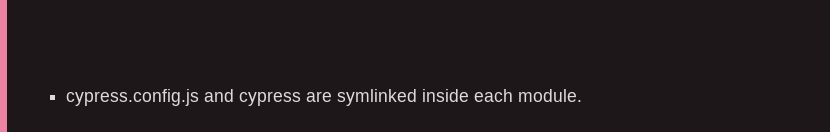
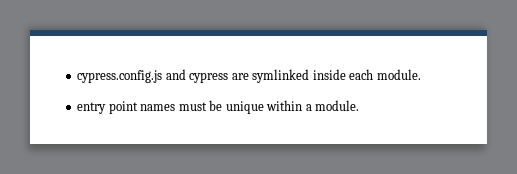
+ entry point names must be unique within a module.

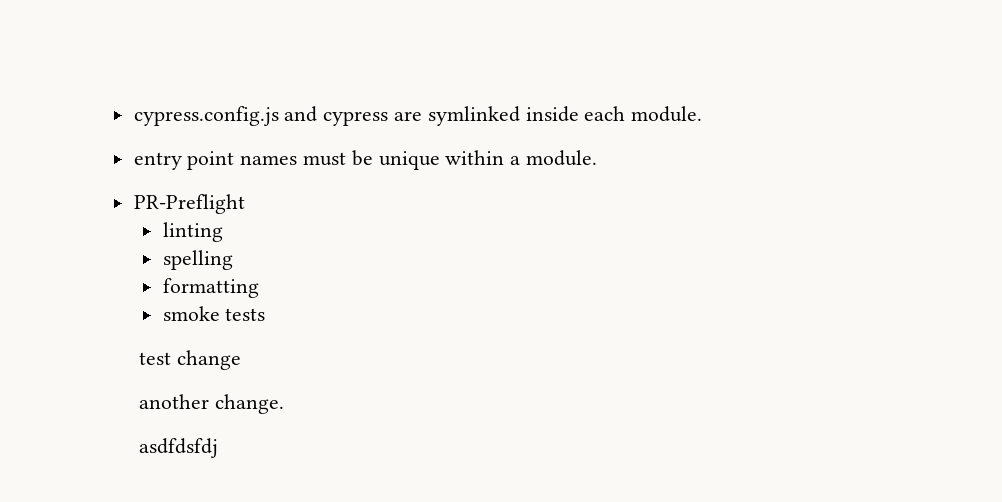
+ PR-Preflight
+ linting
+ spelling
+ formatting
+ smoke tests
+ test change
+ another change.
+ asdfdsfdj

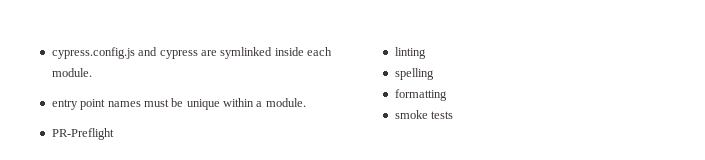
- test change
- another change.
- asdfdsfdj

